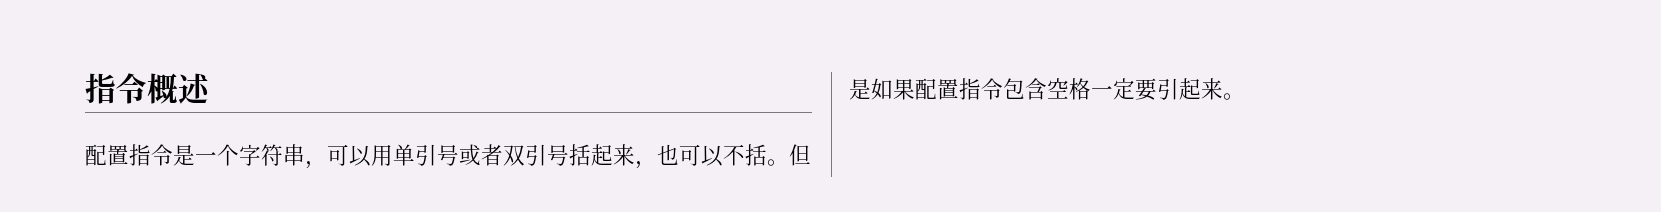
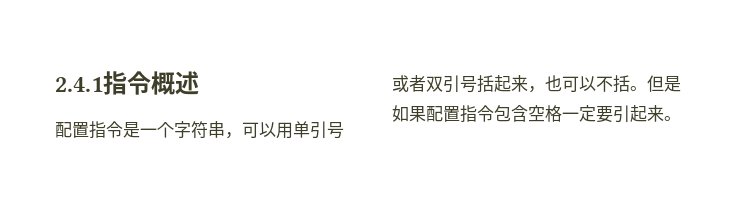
- 指令概述
+ 2.4.1指令概述

